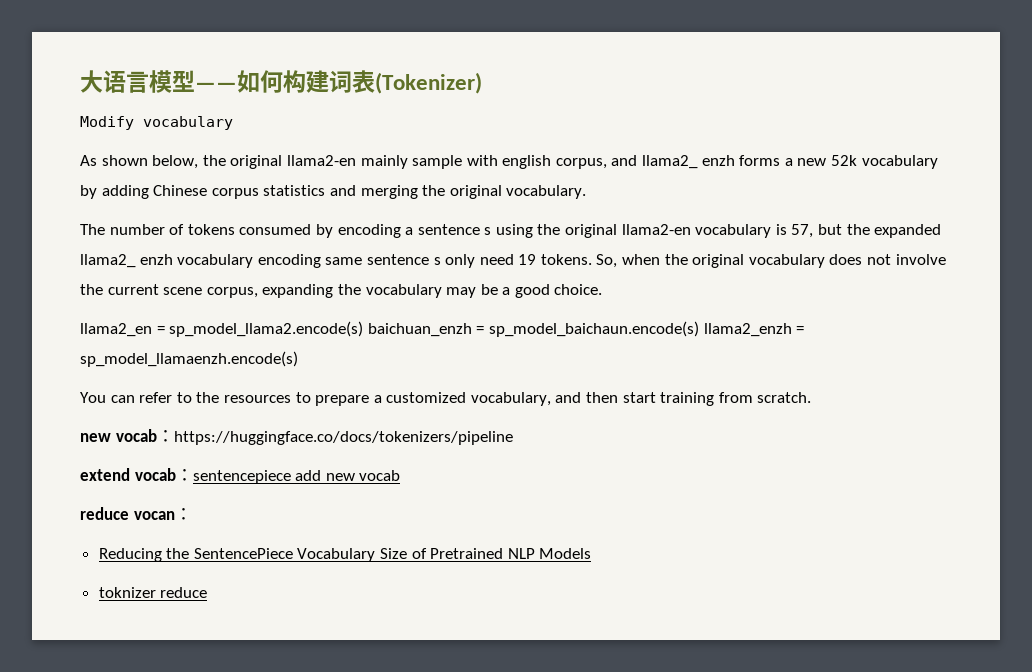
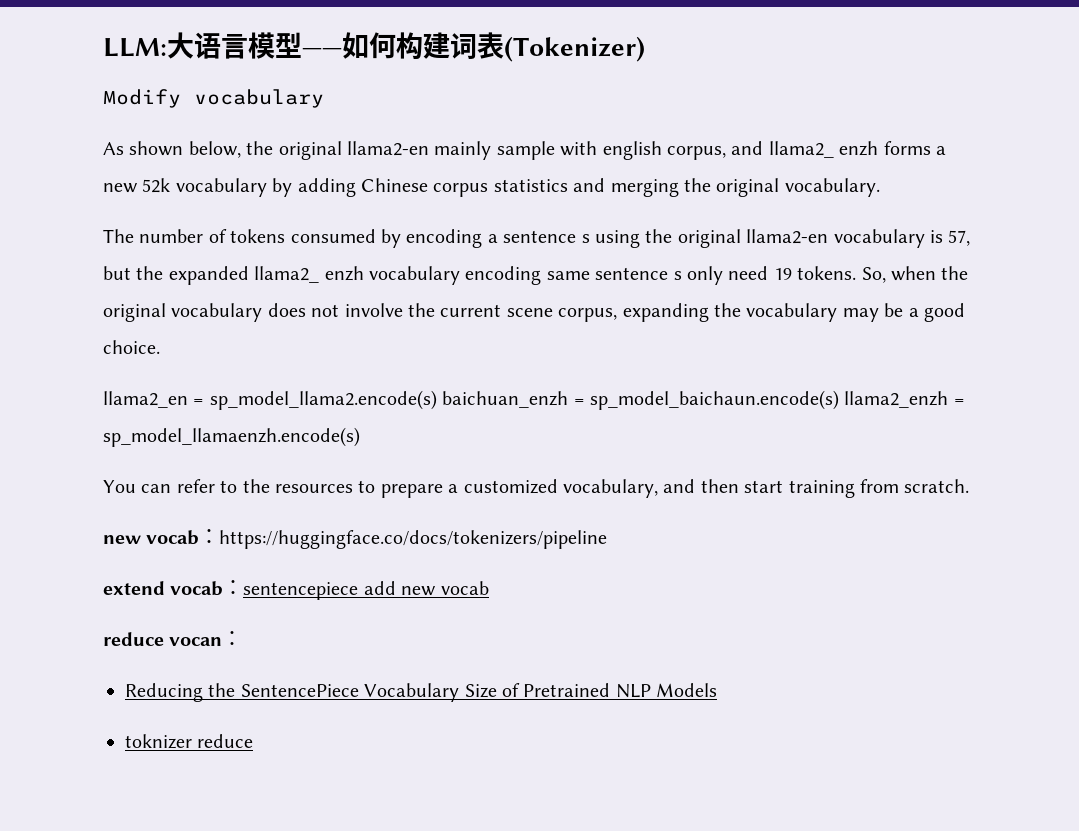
- 大语言模型——如何构建词表(Tokenizer)
+ LLM:大语言模型——如何构建词表(Tokenizer)

